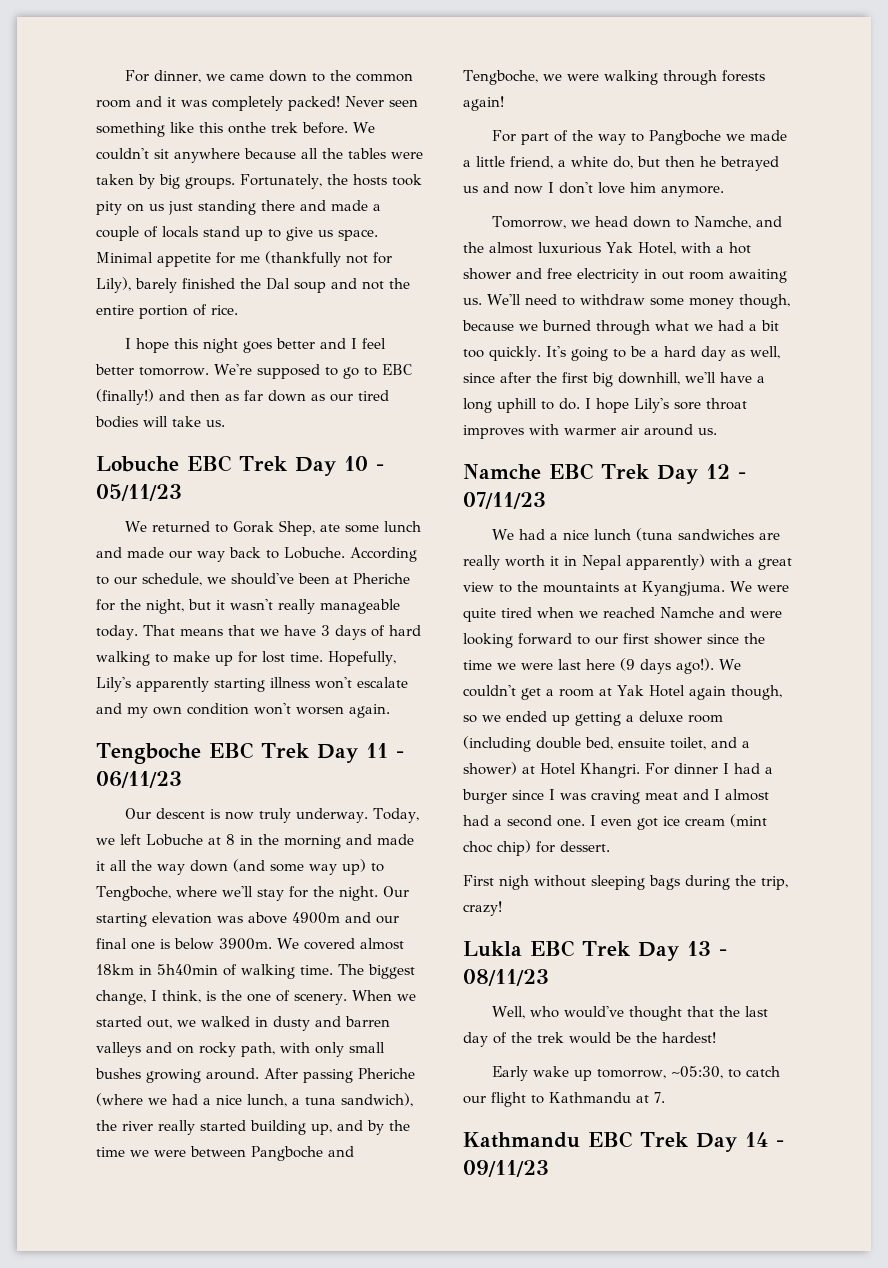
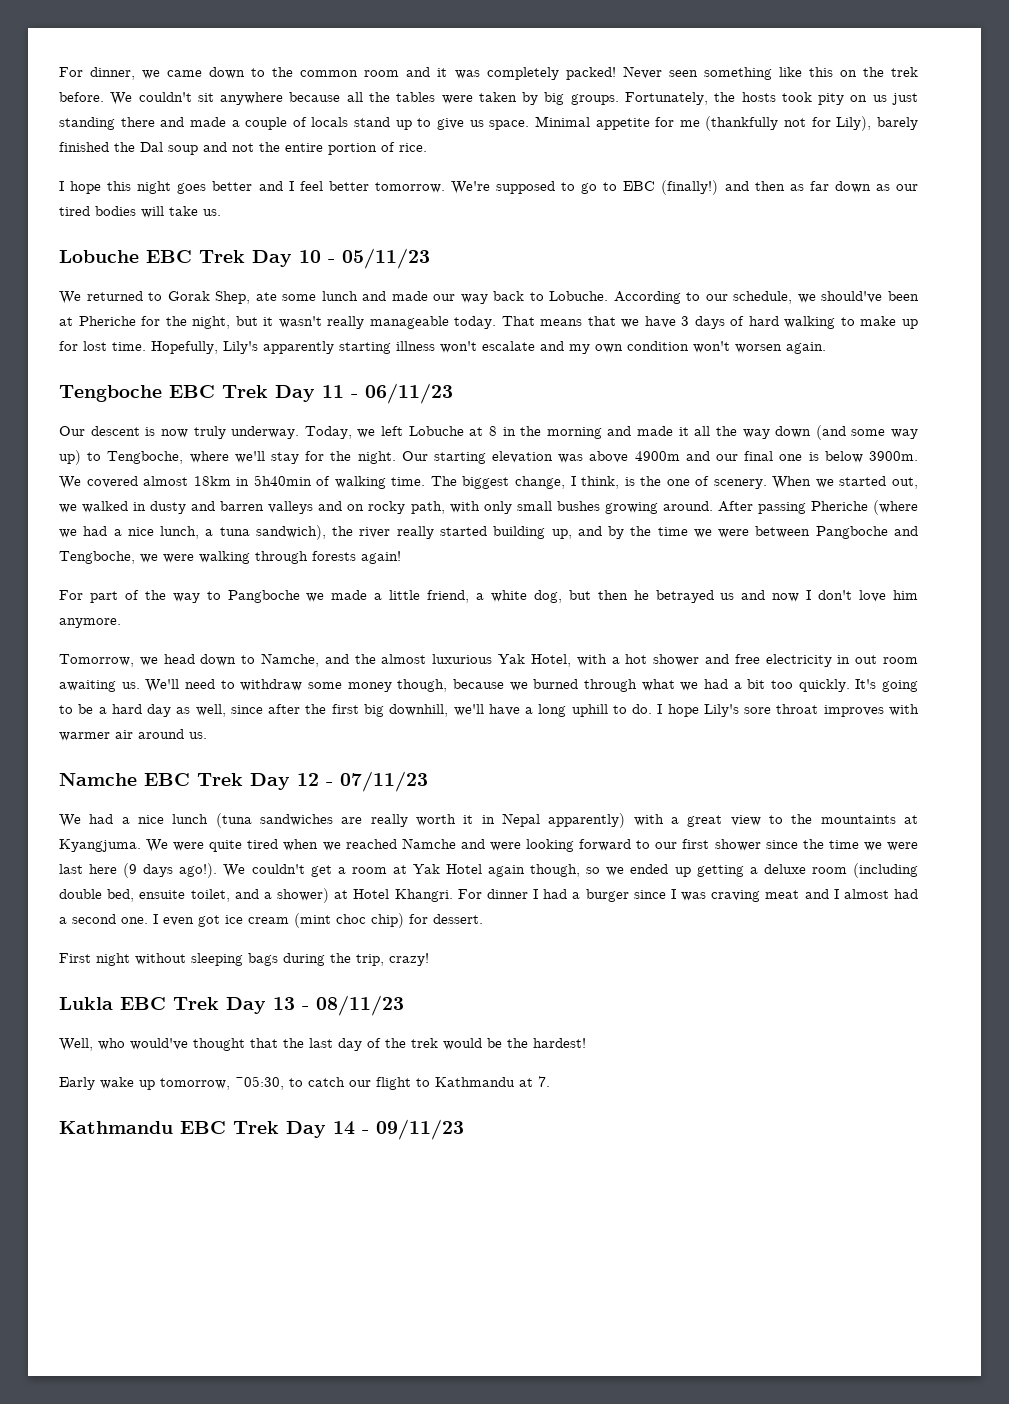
- Never seen something like this onthe trek before.
+ Never seen something like this on the trek before.
- For part of the way to Pangboche we made a little friend, a white do, but then he betrayed us and now I don't love him anymore.
+ For part of the way to Pangboche we made a little friend, a white dog, but then he betrayed us and now I don't love him anymore.
- First nigh without sleeping bags during the trip, crazy!
+ First night without sleeping bags during the trip, crazy!

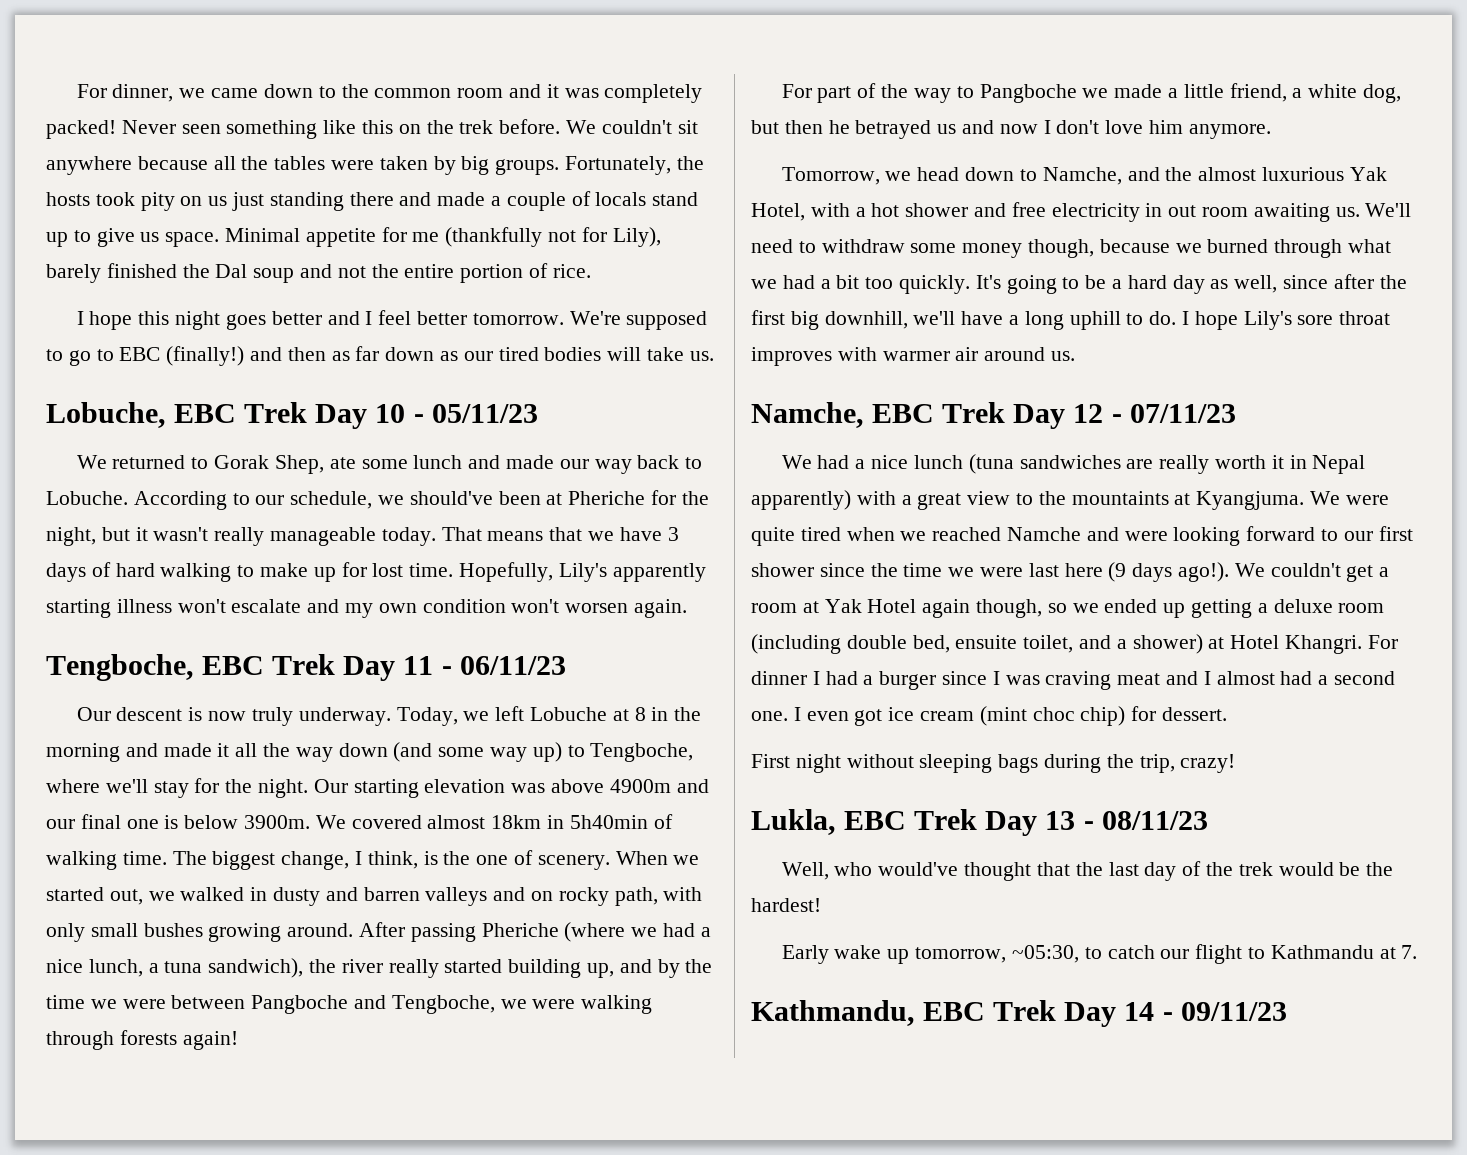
- Lobuche EBC Trek Day 10 - 05/11/23
+ Lobuche, EBC Trek Day 10 - 05/11/23
- Tengboche EBC Trek Day 11 - 06/11/23
+ Tengboche, EBC Trek Day 11 - 06/11/23
- Namche EBC Trek Day 12 - 07/11/23
+ Namche, EBC Trek Day 12 - 07/11/23
- Lukla EBC Trek Day 13 - 08/11/23
+ Lukla, EBC Trek Day 13 - 08/11/23
- Kathmandu EBC Trek Day 14 - 09/11/23
+ Kathmandu, EBC Trek Day 14 - 09/11/23

